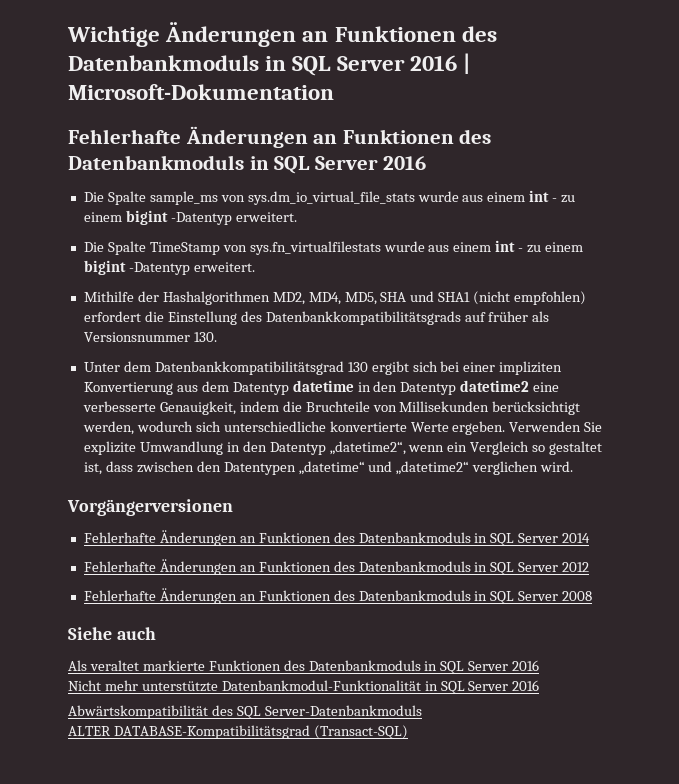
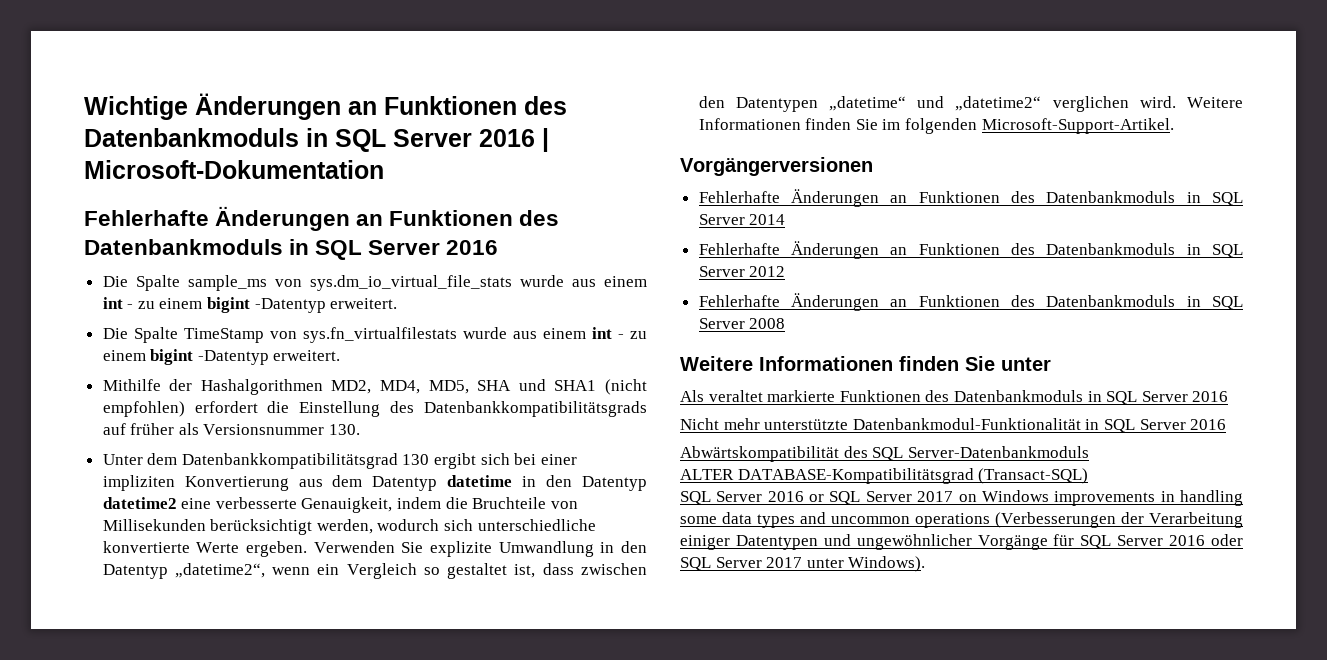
+ Weitere Informationen finden Sie im folgenden Microsoft-Support-Artikel.
- Siehe auch
+ Weitere Informationen finden Sie unter
+ SQL Server 2016 or SQL Server 2017 on Windows improvements in handling some data types and uncommon operations (Verbesserungen der Verarbeitung einiger Datentypen und ungewöhnlicher Vorgänge für SQL Server 2016 oder SQL Server 2017 unter Windows).

